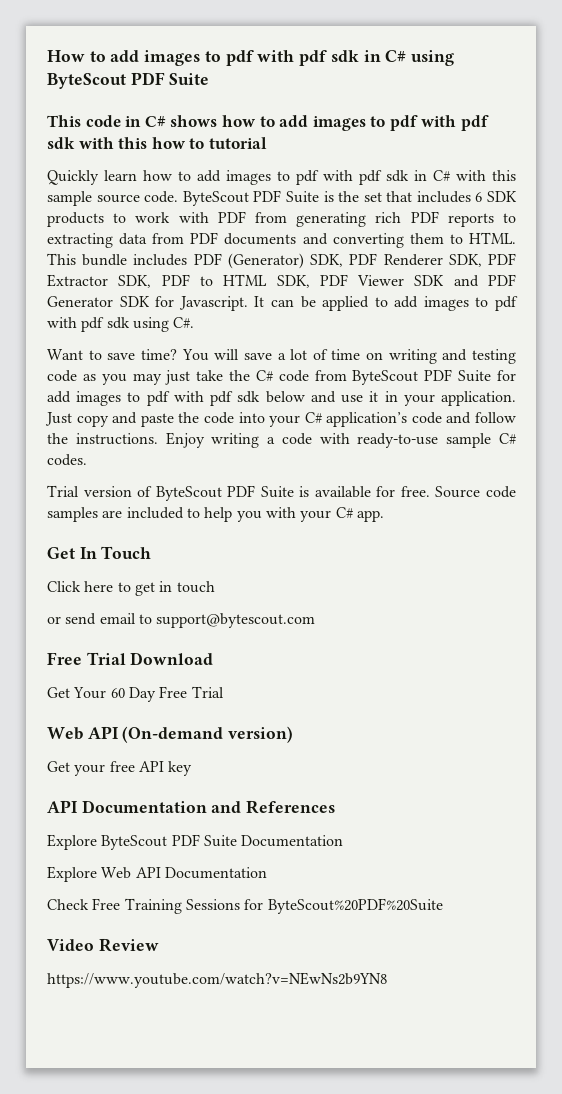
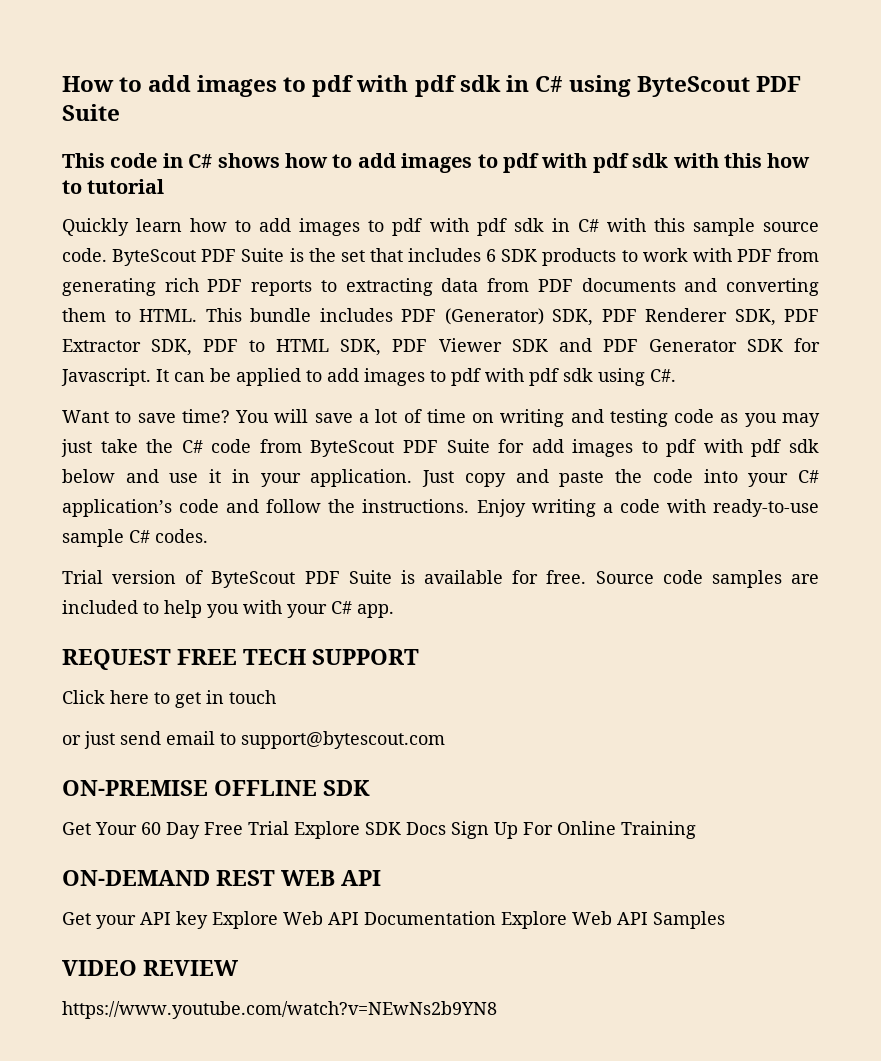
- Get In Touch
+ REQUEST FREE TECH SUPPORT
- or send email to support@bytescout.com
+ or just send email to support@bytescout.com
- Free Trial Download
+ ON-PREMISE OFFLINE SDK
- Get Your 60 Day Free Trial
- Web API (On-demand version)
+ Get Your 60 Day Free Trial Explore SDK Docs Sign Up For Online Training
+ ON-DEMAND REST WEB API
- Get your free API key
- API Documentation and References
- Explore ByteScout PDF Suite Documentation
- Explore Web API Documentation
- Check Free Training Sessions for ByteScout%20PDF%20Suite
- Video Review
+ Get your API key Explore Web API Documentation Explore Web API Samples
+ VIDEO REVIEW

